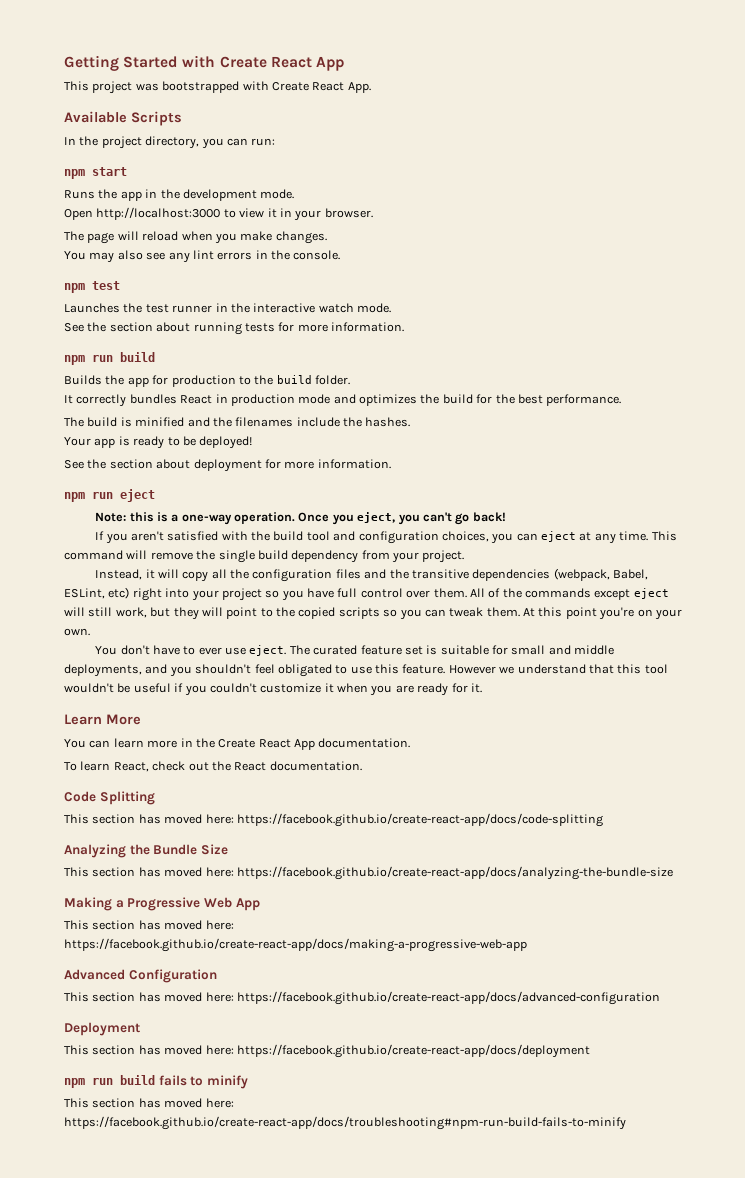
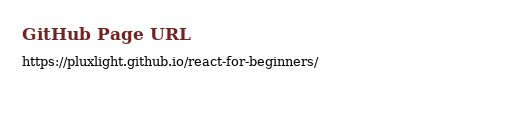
- Getting Started with Create React App
- This project was bootstrapped with Create React App.
- Available Scripts
- In the project directory, you can run:
- npm start
- Runs the app in the development mode.
- Open http://localhost:3000 to view it in your browser.
- The page will reload when you make changes.
- You may also see any lint errors in the console.
- npm test
- Launches the test runner in the interactive watch mode.
- See the section about running tests for more information.
- npm run build
- Builds the app for production to the build folder.
- It correctly bundles React in production mode and optimizes the build for the best performance.
- The build is minified and the filenames include the hashes.
- Your app is ready to be deployed!
- See the section about deployment for more information.
- npm run eject
- Note: this is a one-way operation. Once you eject, you can't go back!
- If you aren't satisfied with the build tool and configuration choices, you can eject at any time. This command will remove the single build dependency from your project.
- Instead, it will copy all the configuration files and the transitive dependencies (webpack, Babel, ESLint, etc) right into your project so you have full control over them. All of the commands except eject will still work, but they will point to the copied scripts so you can tweak them. At this point you're on your own.
- You don't have to ever use eject. The curated feature set is suitable for small and middle deployments, and you shouldn't feel obligated to use this feature. However we understand that this tool wouldn't be useful if you couldn't customize it when you are ready for it.
- Learn More
- You can learn more in the Create React App documentation.
- To learn React, check out the React documentation.
- Code Splitting
- This section has moved here: https://facebook.github.io/create-react-app/docs/code-splitting
- Analyzing the Bundle Size
- This section has moved here: https://facebook.github.io/create-react-app/docs/analyzing-the-bundle-size
- Making a Progressive Web App
- This section has moved here: https://facebook.github.io/create-react-app/docs/making-a-progressive-web-app
- Advanced Configuration
- This section has moved here: https://facebook.github.io/create-react-app/docs/advanced-configuration
- Deployment
- This section has moved here: https://facebook.github.io/create-react-app/docs/deployment
- npm run build fails to minify
- This section has moved here: https://facebook.github.io/create-react-app/docs/troubleshooting#npm-run-build-fails-to-minify
+ GitHub Page URL
+ https://pluxlight.github.io/react-for-beginners/

